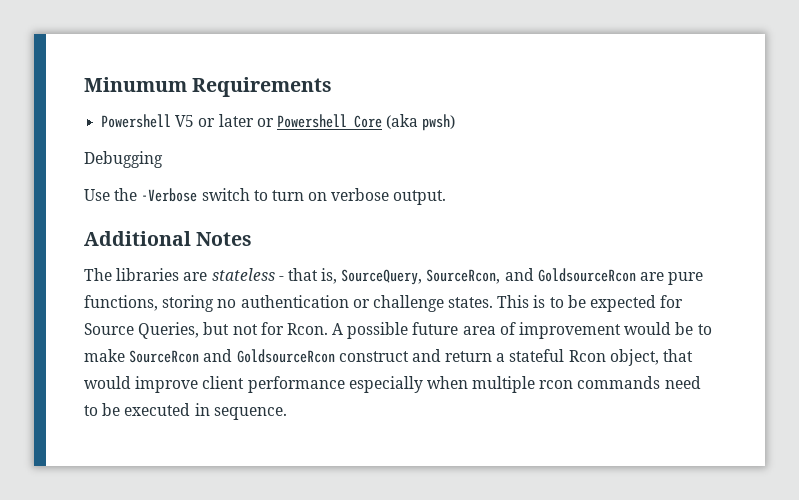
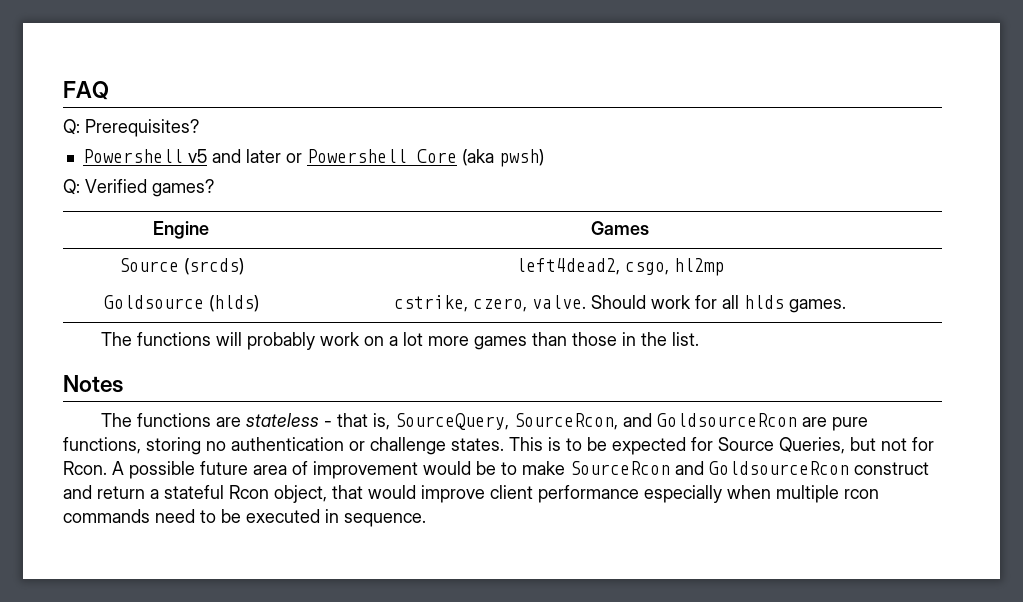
- Minumum Requirements
- Powershell V5 or later or Powershell Core (aka pwsh)
+ FAQ
+ Q: Prerequisites?
+ Powershell v5 and later or Powershell Core (aka pwsh)
- Debugging
- Use the -Verbose switch to turn on verbose output.
- Additional Notes
+ Q: Verified games?
+ Engine | Games
+ Source (srcds) | left4dead2, csgo, hl2mp
+ Goldsource (hlds) | cstrike, czero, valve. Should work for all hlds games.
+ The functions will probably work on a lot more games than those in the list.
+ Notes
- The libraries are stateless - that is, SourceQuery, SourceRcon, and GoldsourceRcon are pure functions, storing no authentication or challenge states.
+ The functions are stateless - that is, SourceQuery, SourceRcon, and GoldsourceRcon are pure functions, storing no authentication or challenge states.

